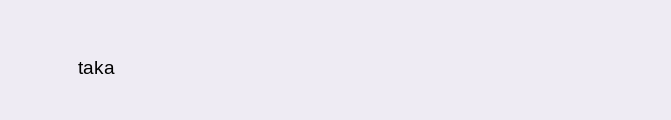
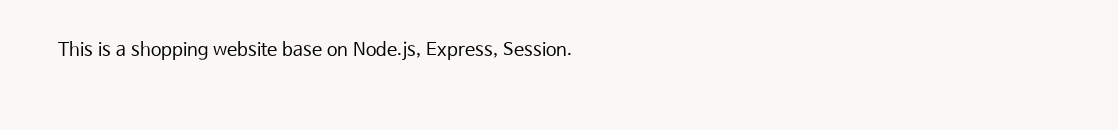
- taka
+ This is a shopping website base on Node.js, Express, Session.

